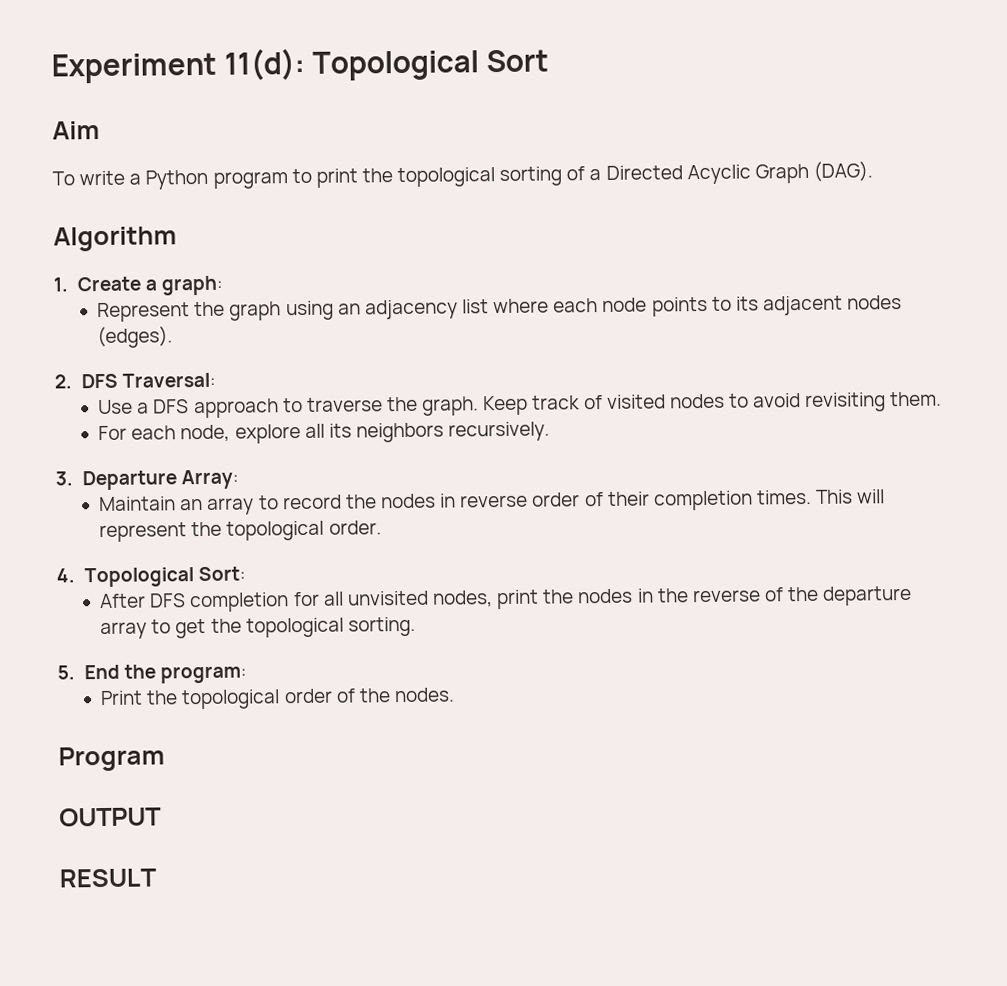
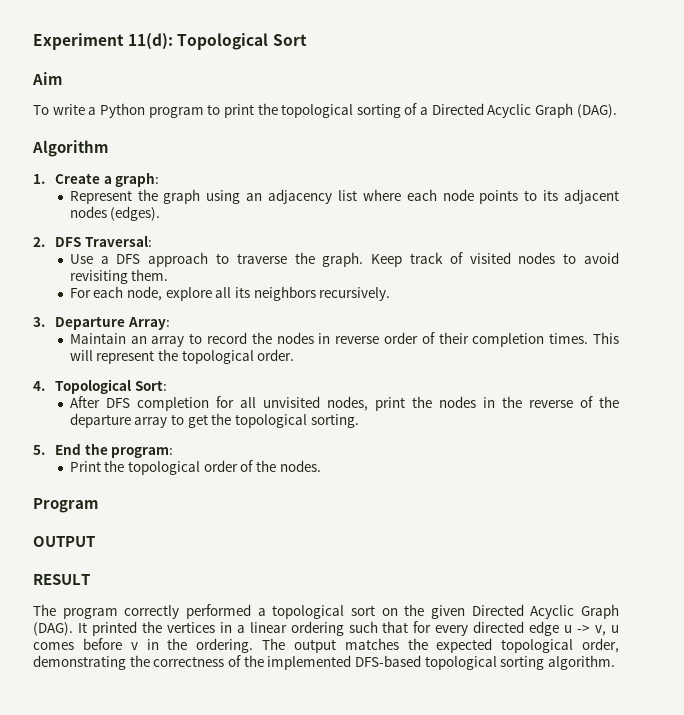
+ The program correctly performed a topological sort on the given Directed Acyclic Graph (DAG). It printed the vertices in a linear ordering such that for every directed edge u -> v, u comes before v in the ordering. The output matches the expected topological order, demonstrating the correctness of the implemented DFS-based topological sorting algorithm.

